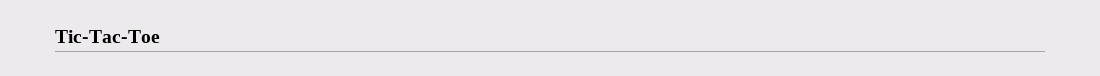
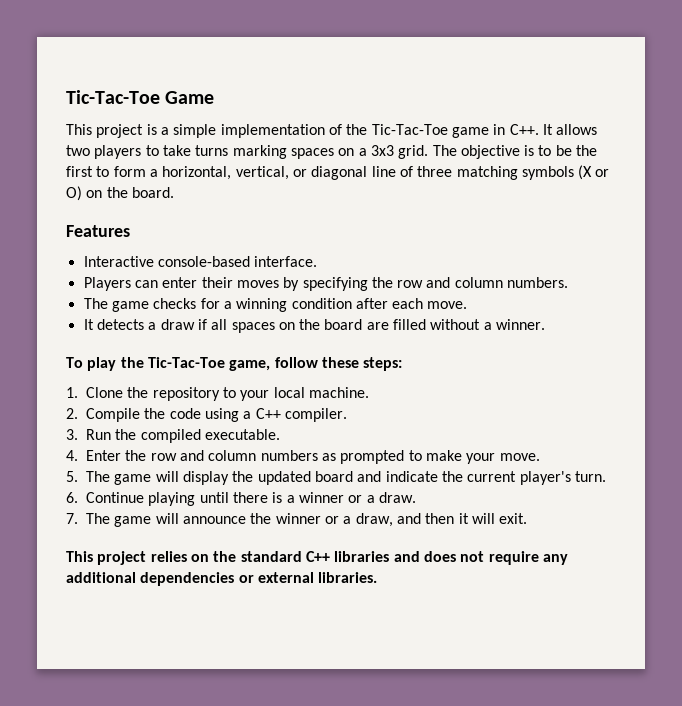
- Tic-Tac-Toe
+ Tic-Tac-Toe Game
+ This project is a simple implementation of the Tic-Tac-Toe game in C++. It allows two players to take turns marking spaces on a 3x3 grid. The objective is to be the first to form a horizontal, vertical, or diagonal line of three matching symbols (X or O) on the board.
+ Features
+ Interactive console-based interface.
+ Players can enter their moves by specifying the row and column numbers.
+ The game checks for a winning condition after each move.
+ It detects a draw if all spaces on the board are filled without a winner.
+ To play the Tic-Tac-Toe game, follow these steps:
+ 1. Clone the repository to your local machine.
+ 2. Compile the code using a C++ compiler.
+ 3. Run the compiled executable.
+ 4. Enter the row and column numbers as prompted to make your move.
+ 5. The game will display the updated board and indicate the current player's turn.
+ 6. Continue playing until there is a winner or a draw.
+ 7. The game will announce the winner or a draw, and then it will exit.
+ This project relies on the standard C++ libraries and does not require any additional dependencies or external libraries.

